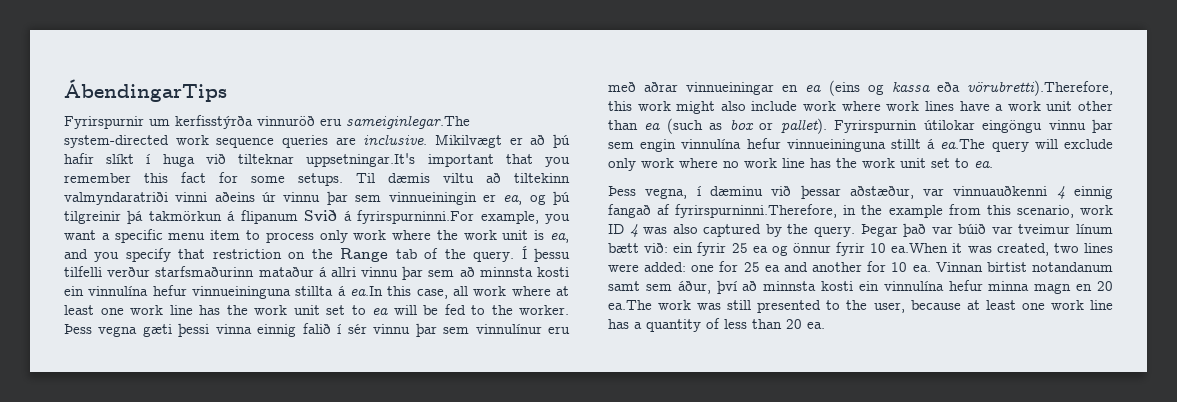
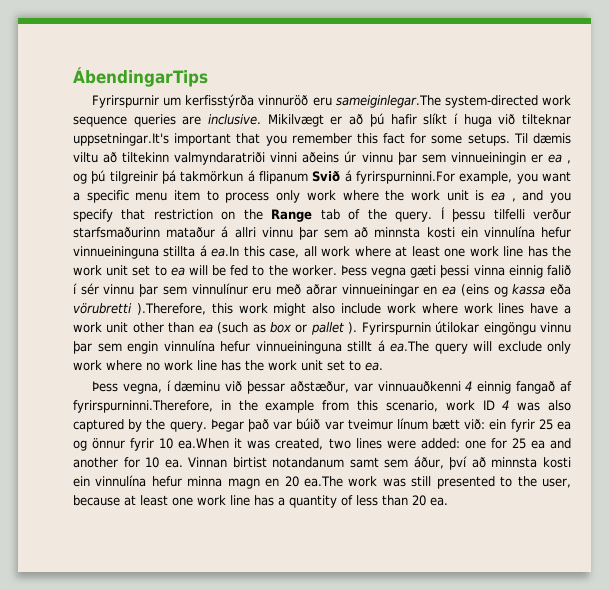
- Til dæmis viltu að tiltekinn valmyndaratriði vinni aðeins úr vinnu þar sem vinnueiningin er ea, og þú tilgreinir þá takmörkun á flipanum Svið á fyrirspurninni.For example, you want a specific menu item to process only work where the work unit is ea, and you specify that restriction on the Range tab of the query.
+ Til dæmis viltu að tiltekinn valmyndaratriði vinni aðeins úr vinnu þar sem vinnueiningin er ea , og þú tilgreinir þá takmörkun á flipanum Svið á fyrirspurninni.For example, you want a specific menu item to process only work where the work unit is ea , and you specify that restriction on the Range tab of the query.
- Þess vegna gæti þessi vinna einnig falið í sér vinnu þar sem vinnulínur eru með aðrar vinnueiningar en ea (eins og kassa eða vörubretti).Therefore, this work might also include work where work lines have a work unit other than ea (such as box or pallet).
+ Þess vegna gæti þessi vinna einnig falið í sér vinnu þar sem vinnulínur eru með aðrar vinnueiningar en ea (eins og kassa eða vörubretti ).Therefore, this work might also include work where work lines have a work unit other than ea (such as box or pallet ).

